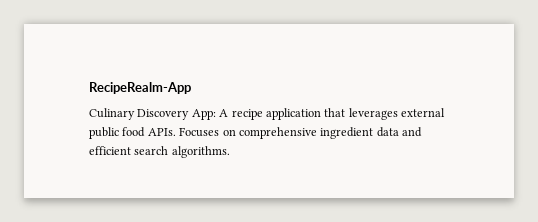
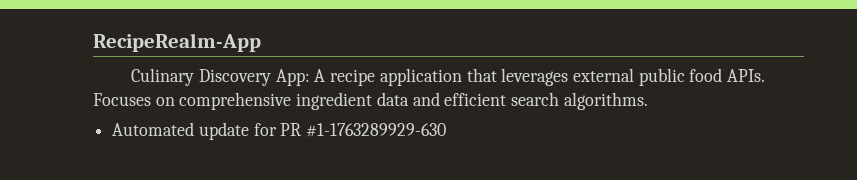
+ Automated update for PR #1-1763289929-630

